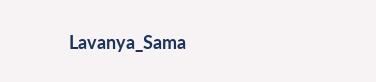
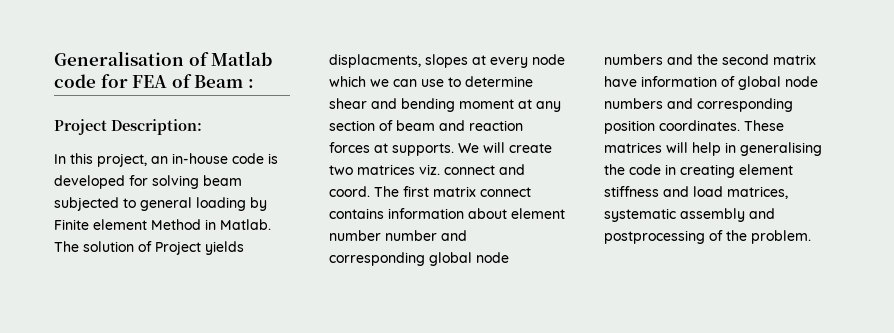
- Lavanya_Sama
+ Generalisation of Matlab code for FEA of Beam :
+ Project Description:
+ In this project, an in-house code is developed for solving beam subjected to general loading by Finite element Method in Matlab. The solution of Project yields displacments, slopes at every node which we can use to determine shear and bending moment at any section of beam and reaction forces at supports. We will create two matrices viz. connect and coord. The first matrix connect contains information about element number number and corresponding global node numbers and the second matrix have information of global node numbers and corresponding position coordinates. These matrices will help in generalising the code in creating element stiffness and load matrices, systematic assembly and postprocessing of the problem.

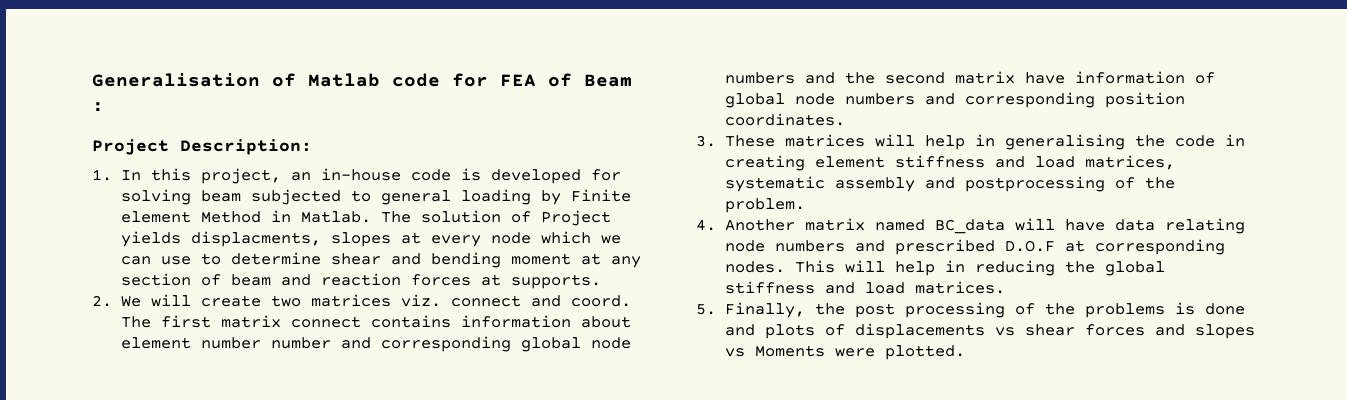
- In this project, an in-house code is developed for solving beam subjected to general loading by Finite element Method in Matlab.
+ 1. In this project, an in-house code is developed for solving beam subjected to general loading by Finite element Method in Matlab.
- The solution of Project yields displacments, slopes at every node which we can use to determine shear and bending moment at any section of beam and reaction forces at supports. We will create two matrices viz. connect and coord.
+ The solution of Project yields displacments, slopes at every node which we can use to determine shear and bending moment at any section of beam and reaction forces at supports.
+ 2. We will create two matrices viz. connect and coord.
- The first matrix connect contains information about element number number and corresponding global node numbers and the second matrix have information of global node numbers and corresponding position coordinates. These matrices will help in generalising the code in creating element stiffness and load matrices, systematic assembly and postprocessing of the problem.
+ The first matrix connect contains information about element number number and corresponding global node numbers and the second matrix have information of global node numbers and corresponding position coordinates.
+ 3. These matrices will help in generalising the code in creating element stiffness and load matrices, systematic assembly and postprocessing of the problem.
+ 4. Another matrix named BC_data will have data relating node numbers and prescribed D.O.F at corresponding nodes. This will help in reducing the global stiffness and load matrices.
+ 5. Finally, the post processing of the problems is done and plots of displacements vs shear forces and slopes vs Moments were plotted.

